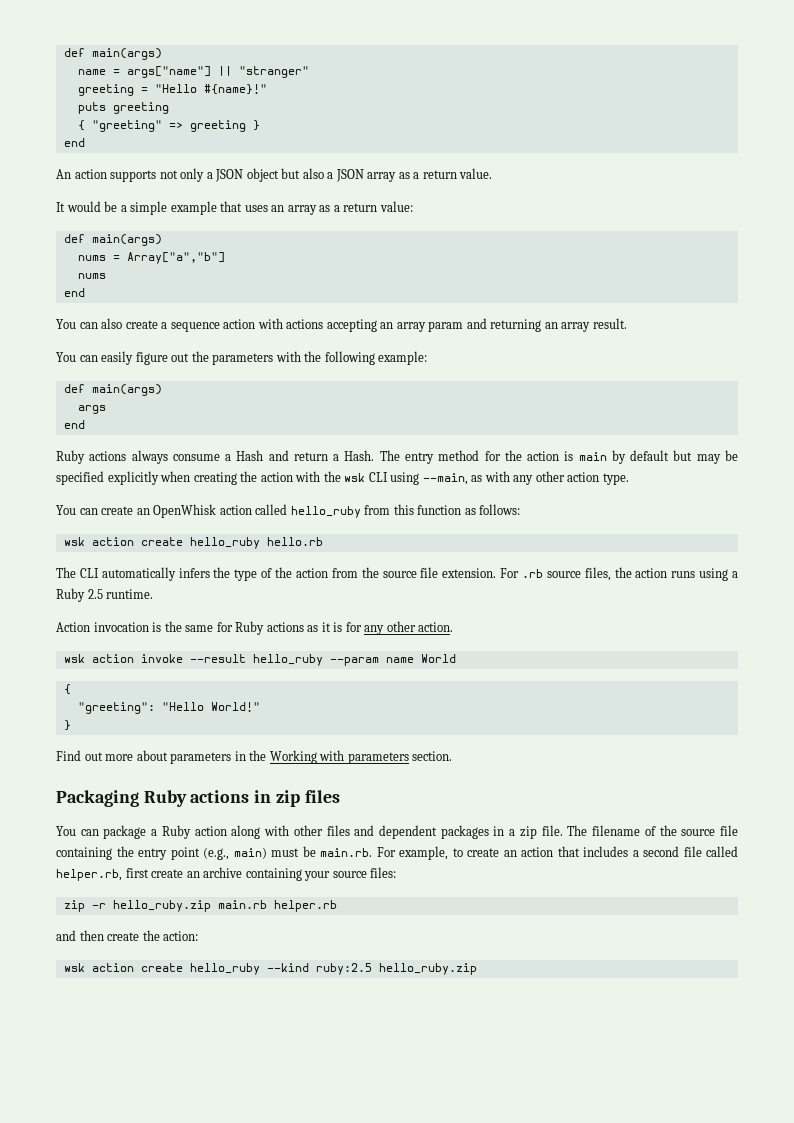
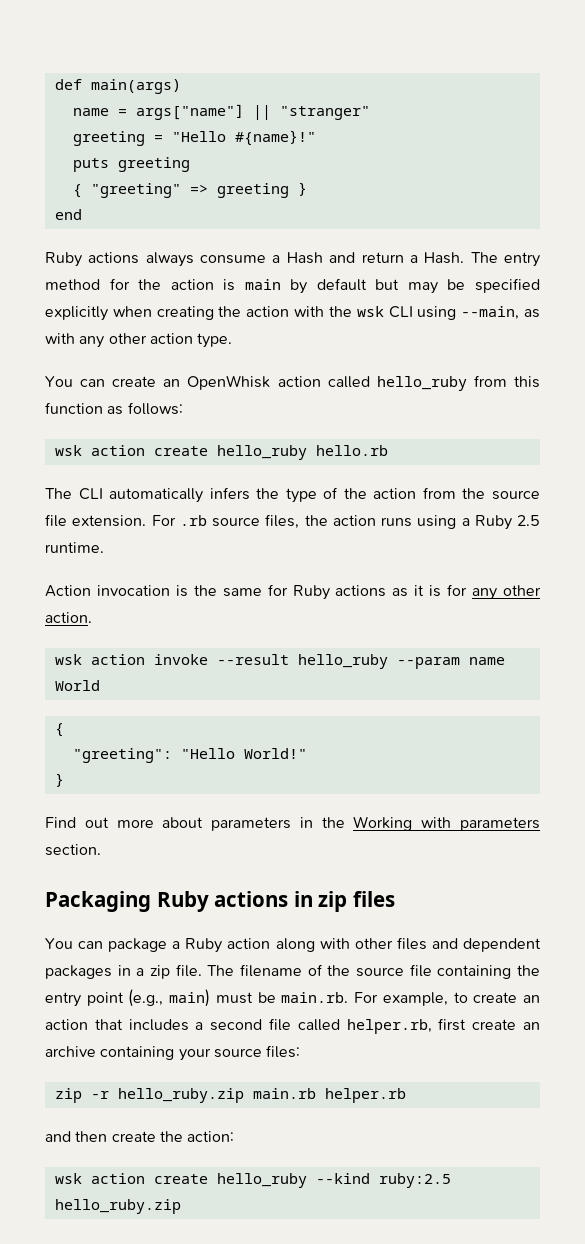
- An action supports not only a JSON object but also a JSON array as a return value.
- It would be a simple example that uses an array as a return value:
- def main(args)
- nums = Array["a","b"]
- nums
- end
- You can also create a sequence action with actions accepting an array param and returning an array result.
- You can easily figure out the parameters with the following example:
- def main(args)
- args
- end

